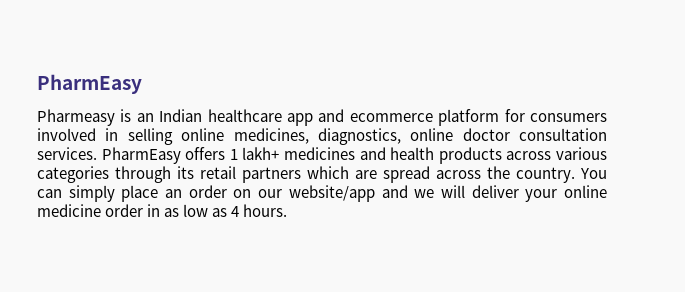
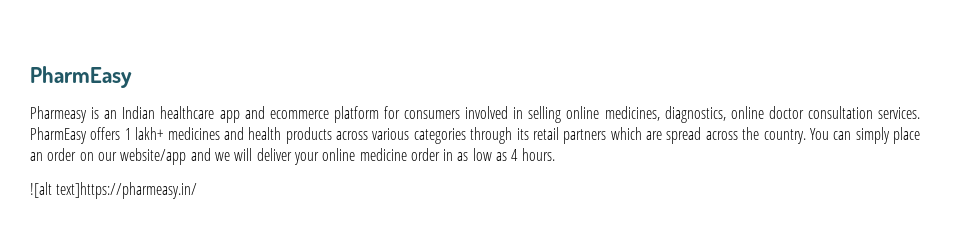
+ ![alt text]https://pharmeasy.in/

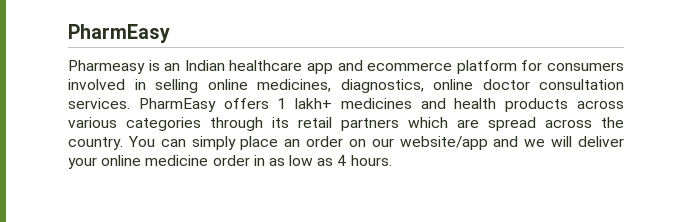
- ![alt text]https://pharmeasy.in/

